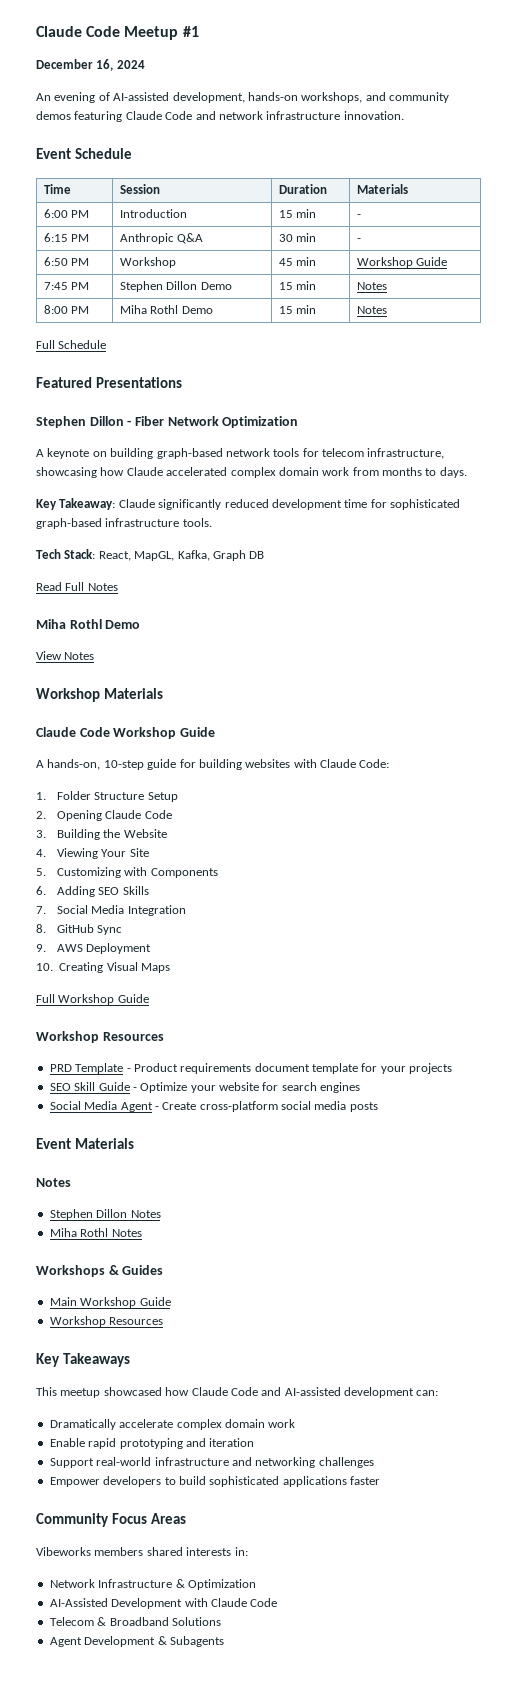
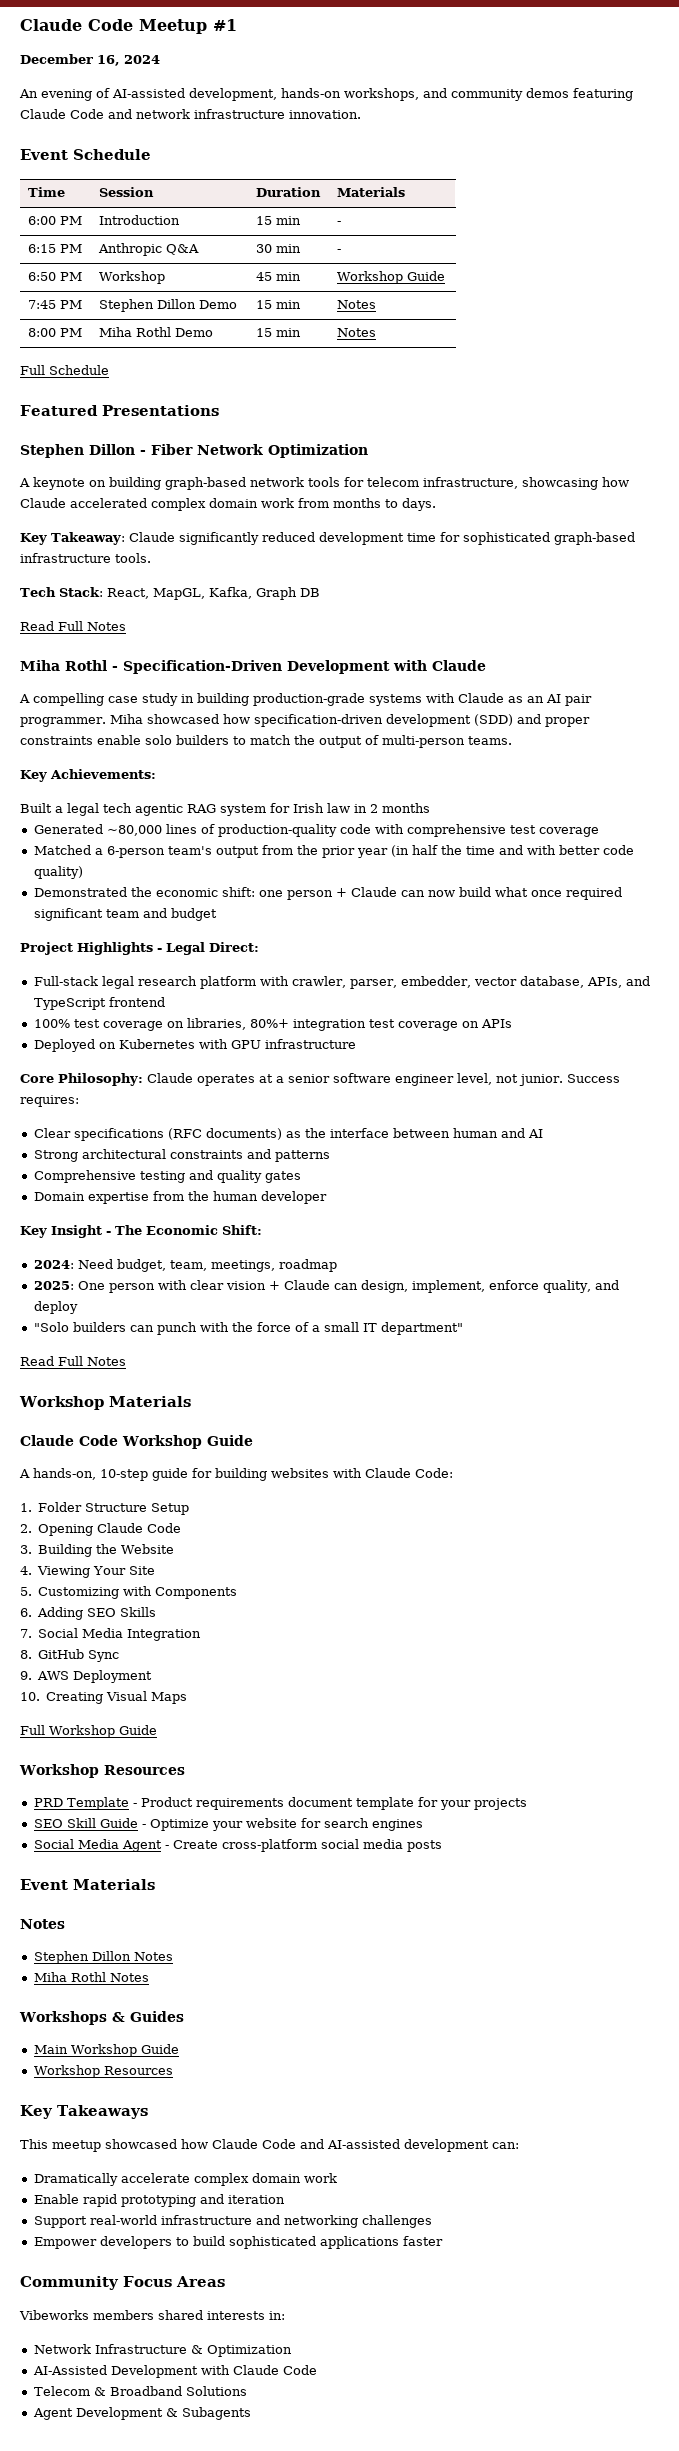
  Tech Stack: React, MapGL, Kafka, Graph DB
  Read Full Notes
- Miha Rothl Demo
- View Notes
+ Miha Rothl - Specification-Driven Development with Claude
+ A compelling case study in building production-grade systems with Claude as an AI pair programmer. Miha showcased how specification-driven development (SDD) and proper constraints enable solo builders to match the output of multi-person teams.
+ Key Achievements:
+ Built a legal tech agentic RAG system for Irish law in 2 months
+ Generated ~80,000 lines of production-quality code with comprehensive test coverage
+ Matched a 6-person team's output from the prior year (in half the time and with better code quality)
+ Demonstrated the economic shift: one person + Claude can now build what once required significant team and budget
+ Project Highlights - Legal Direct:
+ Full-stack legal research platform with crawler, parser, embedder, vector database, APIs, and TypeScript frontend
+ 100% test coverage on libraries, 80%+ integration test coverage on APIs
+ Deployed on Kubernetes with GPU infrastructure
+ Core Philosophy: Claude operates at a senior software engineer level, not junior. Success requires:
+ Clear specifications (RFC documents) as the interface between human and AI
+ Strong architectural constraints and patterns
+ Comprehensive testing and quality gates
+ Domain expertise from the human developer
+ Key Insight - The Economic Shift:
+ 2024: Need budget, team, meetings, roadmap
+ 2025: One person with clear vision + Claude can design, implement, enforce quality, and deploy
+ "Solo builders can punch with the force of a small IT department"
+ Read Full Notes

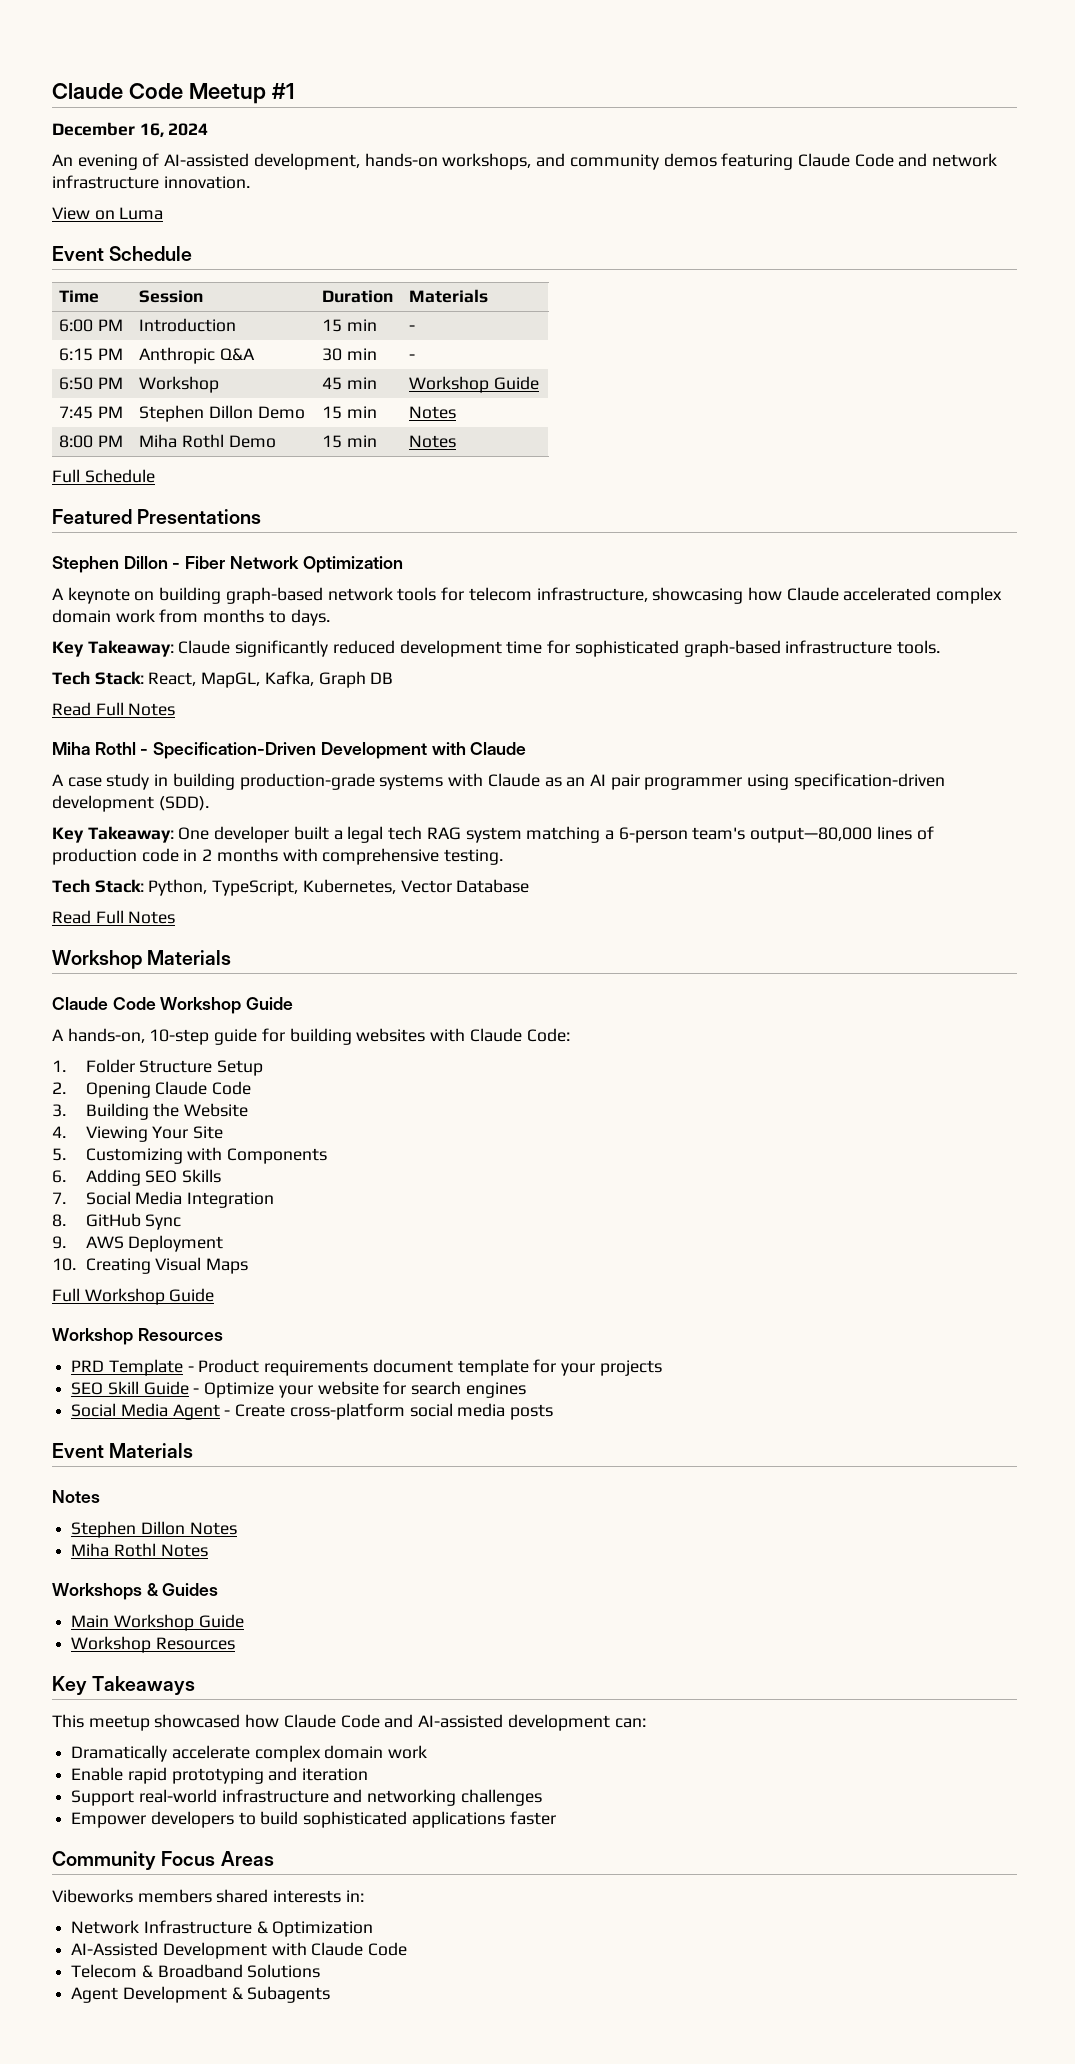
+ View on Luma
- A compelling case study in building production-grade systems with Claude as an AI pair programmer. Miha showcased how specification-driven development (SDD) and proper constraints enable solo builders to match the output of multi-person teams.
- Key Achievements:
- Built a legal tech agentic RAG system for Irish law in 2 months
- Generated ~80,000 lines of production-quality code with comprehensive test coverage
- Matched a 6-person team's output from the prior year (in half the time and with better code quality)
- Demonstrated the economic shift: one person + Claude can now build what once required significant team and budget
- Project Highlights - Legal Direct:
- Full-stack legal research platform with crawler, parser, embedder, vector database, APIs, and TypeScript frontend
- 100% test coverage on libraries, 80%+ integration test coverage on APIs
- Deployed on Kubernetes with GPU infrastructure
- Core Philosophy: Claude operates at a senior software engineer level, not junior. Success requires:
- Clear specifications (RFC documents) as the interface between human and AI
- Strong architectural constraints and patterns
- Comprehensive testing and quality gates
- Domain expertise from the human developer
- Key Insight - The Economic Shift:
- 2024: Need budget, team, meetings, roadmap
- 2025: One person with clear vision + Claude can design, implement, enforce quality, and deploy
- "Solo builders can punch with the force of a small IT department"
+ A case study in building production-grade systems with Claude as an AI pair programmer using specification-driven development (SDD).
+ Key Takeaway: One developer built a legal tech RAG system matching a 6-person team's output—80,000 lines of production code in 2 months with comprehensive testing.
+ Tech Stack: Python, TypeScript, Kubernetes, Vector Database

